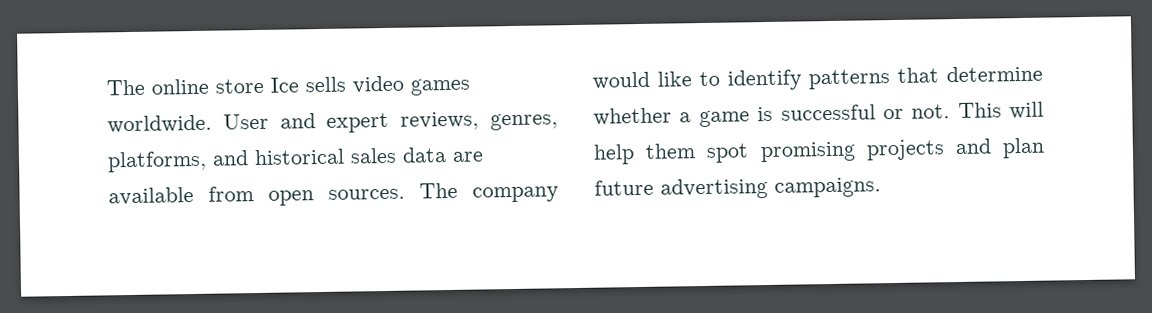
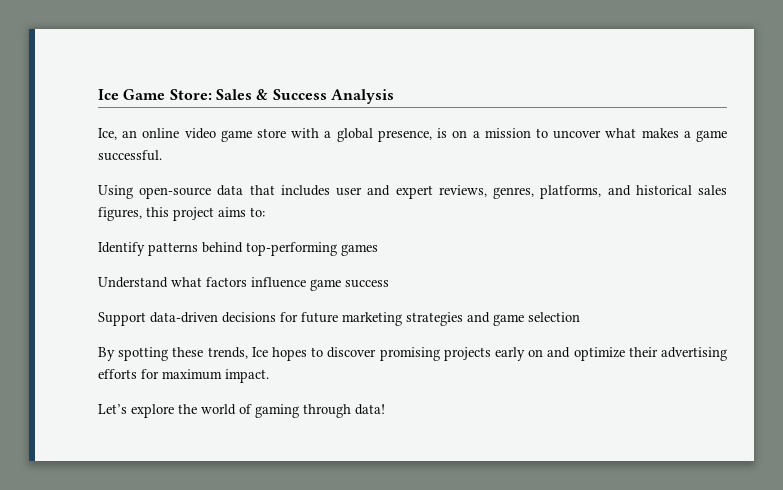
- The online store Ice sells video games worldwide. User and expert reviews, genres, platforms, and historical sales data are available from open sources. The company would like to identify patterns that determine whether a game is successful or not. This will help them spot promising projects and plan future advertising campaigns.
+ Ice Game Store: Sales & Success Analysis
+ Ice, an online video game store with a global presence, is on a mission to uncover what makes a game successful.
+ Using open-source data that includes user and expert reviews, genres, platforms, and historical sales figures, this project aims to:
+ Identify patterns behind top-performing games
+ Understand what factors influence game success
+ Support data-driven decisions for future marketing strategies and game selection
+ By spotting these trends, Ice hopes to discover promising projects early on and optimize their advertising efforts for maximum impact.
+ Let’s explore the world of gaming through data!

